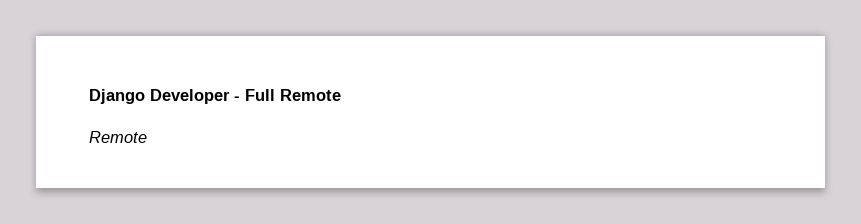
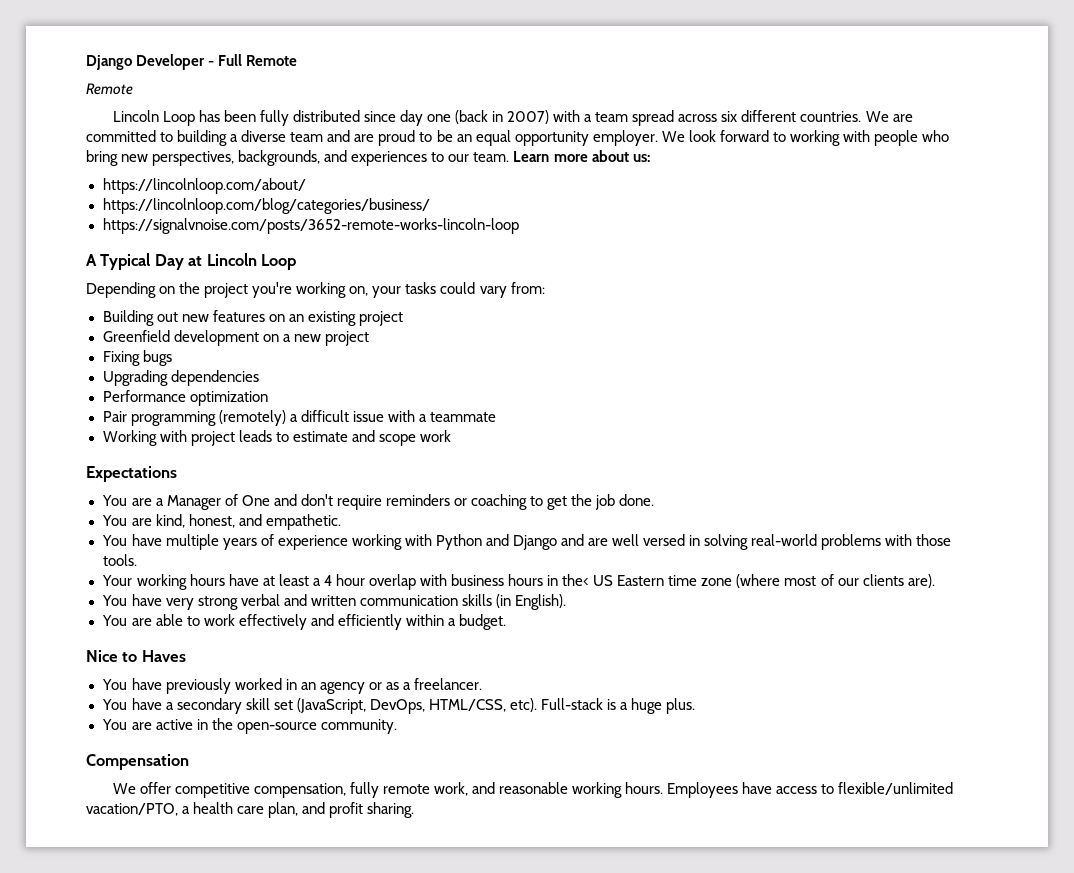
+ Lincoln Loop has been fully distributed since day one (back in 2007) with a team spread across six different countries. We are committed to building a diverse team and are proud to be an equal opportunity employer. We look forward to working with people who bring new perspectives, backgrounds, and experiences to our team. Learn more about us:
+ https://lincolnloop.com/about/
+ https://lincolnloop.com/blog/categories/business/
+ https://signalvnoise.com/posts/3652-remote-works-lincoln-loop
+ A Typical Day at Lincoln Loop
+ Depending on the project you're working on, your tasks could vary from:
+ Building out new features on an existing project
+ Greenfield development on a new project
+ Fixing bugs
+ Upgrading dependencies
+ Performance optimization
+ Pair programming (remotely) a difficult issue with a teammate
+ Working with project leads to estimate and scope work
+ Expectations
+ You are a Manager of One and don't require reminders or coaching to get the job done.
+ You are kind, honest, and empathetic.
+ You have multiple years of experience working with Python and Django and are well versed in solving real-world problems with those tools.
+ Your working hours have at least a 4 hour overlap with business hours in the< US Eastern time zone (where most of our clients are).
+ You have very strong verbal and written communication skills (in English).
+ You are able to work effectively and efficiently within a budget.
+ Nice to Haves
+ You have previously worked in an agency or as a freelancer.
+ You have a secondary skill set (JavaScript, DevOps, HTML/CSS, etc). Full-stack is a huge plus.
+ You are active in the open-source community.
+ Compensation
+ We offer competitive compensation, fully remote work, and reasonable working hours. Employees have access to flexible/unlimited vacation/PTO, a health care plan, and profit sharing.

